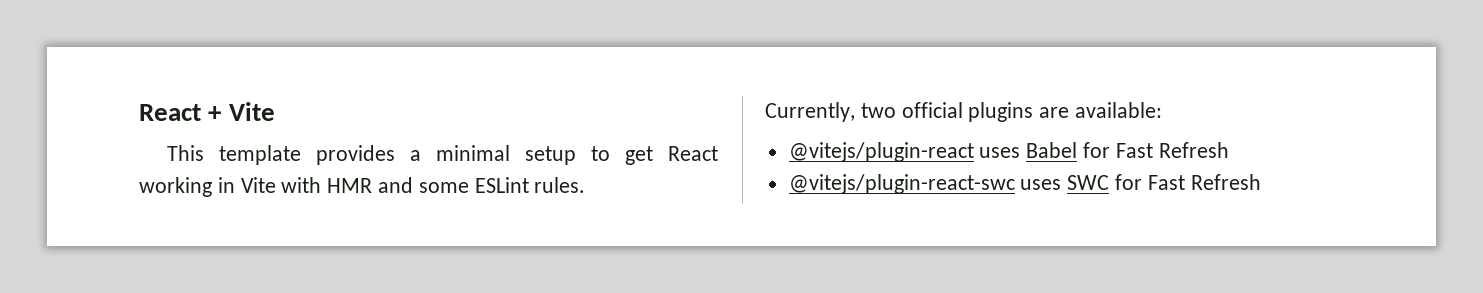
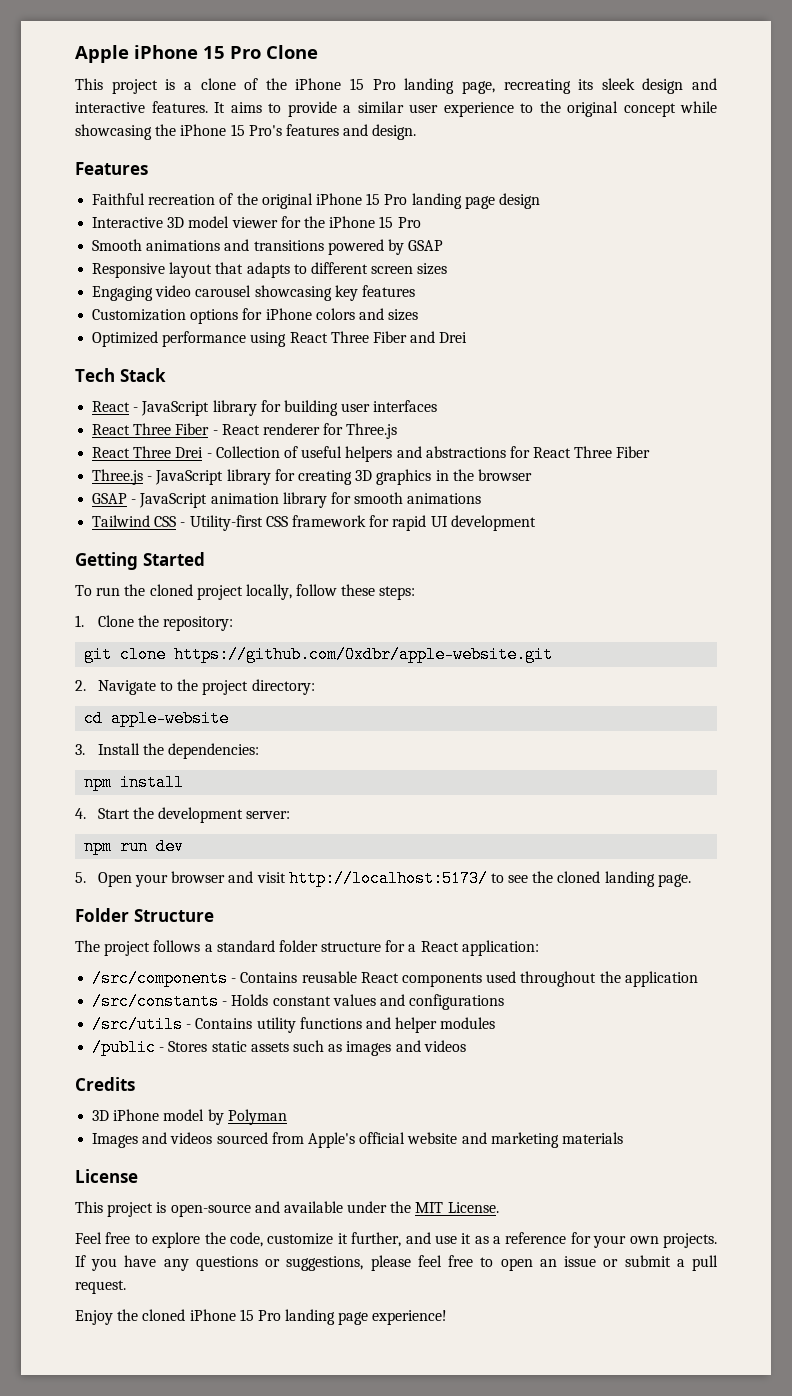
- React + Vite
- This template provides a minimal setup to get React working in Vite with HMR and some ESLint rules.
- Currently, two official plugins are available:
- @vitejs/plugin-react uses Babel for Fast Refresh
- @vitejs/plugin-react-swc uses SWC for Fast Refresh
+ Apple iPhone 15 Pro Clone
+ This project is a clone of the iPhone 15 Pro landing page, recreating its sleek design and interactive features. It aims to provide a similar user experience to the original concept while showcasing the iPhone 15 Pro's features and design.
+ Features
+ Faithful recreation of the original iPhone 15 Pro landing page design
+ Interactive 3D model viewer for the iPhone 15 Pro
+ Smooth animations and transitions powered by GSAP
+ Responsive layout that adapts to different screen sizes
+ Engaging video carousel showcasing key features
+ Customization options for iPhone colors and sizes
+ Optimized performance using React Three Fiber and Drei
+ Tech Stack
+ React - JavaScript library for building user interfaces
+ React Three Fiber - React renderer for Three.js
+ React Three Drei - Collection of useful helpers and abstractions for React Three Fiber
+ Three.js - JavaScript library for creating 3D graphics in the browser
+ GSAP - JavaScript animation library for smooth animations
+ Tailwind CSS - Utility-first CSS framework for rapid UI development
+ Getting Started
+ To run the cloned project locally, follow these steps:
+ 1. Clone the repository:
+ git clone https://github.com/0xdbr/apple-website.git
+ 2. Navigate to the project directory:
+ cd apple-website
+ 3. Install the dependencies:
+ npm install
+ 4. Start the development server:
+ npm run dev
+ 5. Open your browser and visit http://localhost:5173/ to see the cloned landing page.
+ Folder Structure
+ The project follows a standard folder structure for a React application:
+ /src/components - Contains reusable React components used throughout the application
+ /src/constants - Holds constant values and configurations
+ /src/utils - Contains utility functions and helper modules
+ /public - Stores static assets such as images and videos
+ Credits
+ 3D iPhone model by Polyman
+ Images and videos sourced from Apple's official website and marketing materials
+ License
+ This project is open-source and available under the MIT License.
+ Feel free to explore the code, customize it further, and use it as a reference for your own projects. If you have any questions or suggestions, please feel free to open an issue or submit a pull request.
+ Enjoy the cloned iPhone 15 Pro landing page experience!

